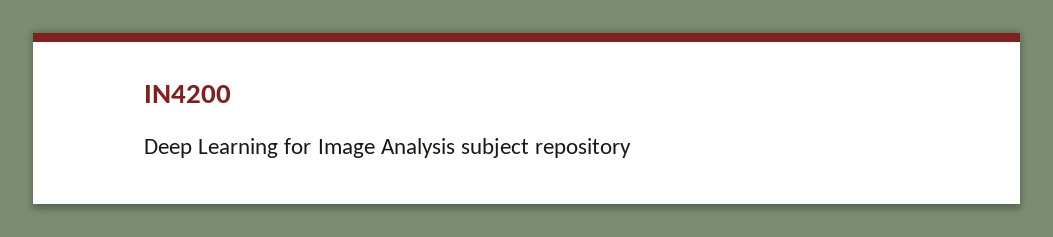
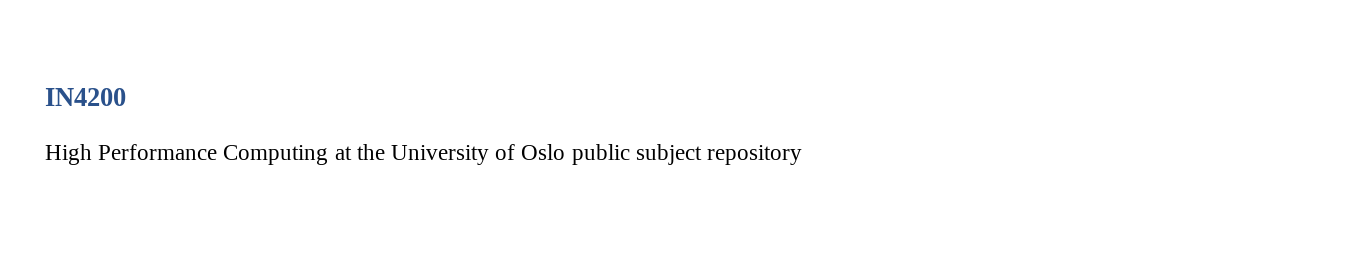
- Deep Learning for Image Analysis subject repository
+ High Performance Computing at the University of Oslo public subject repository

